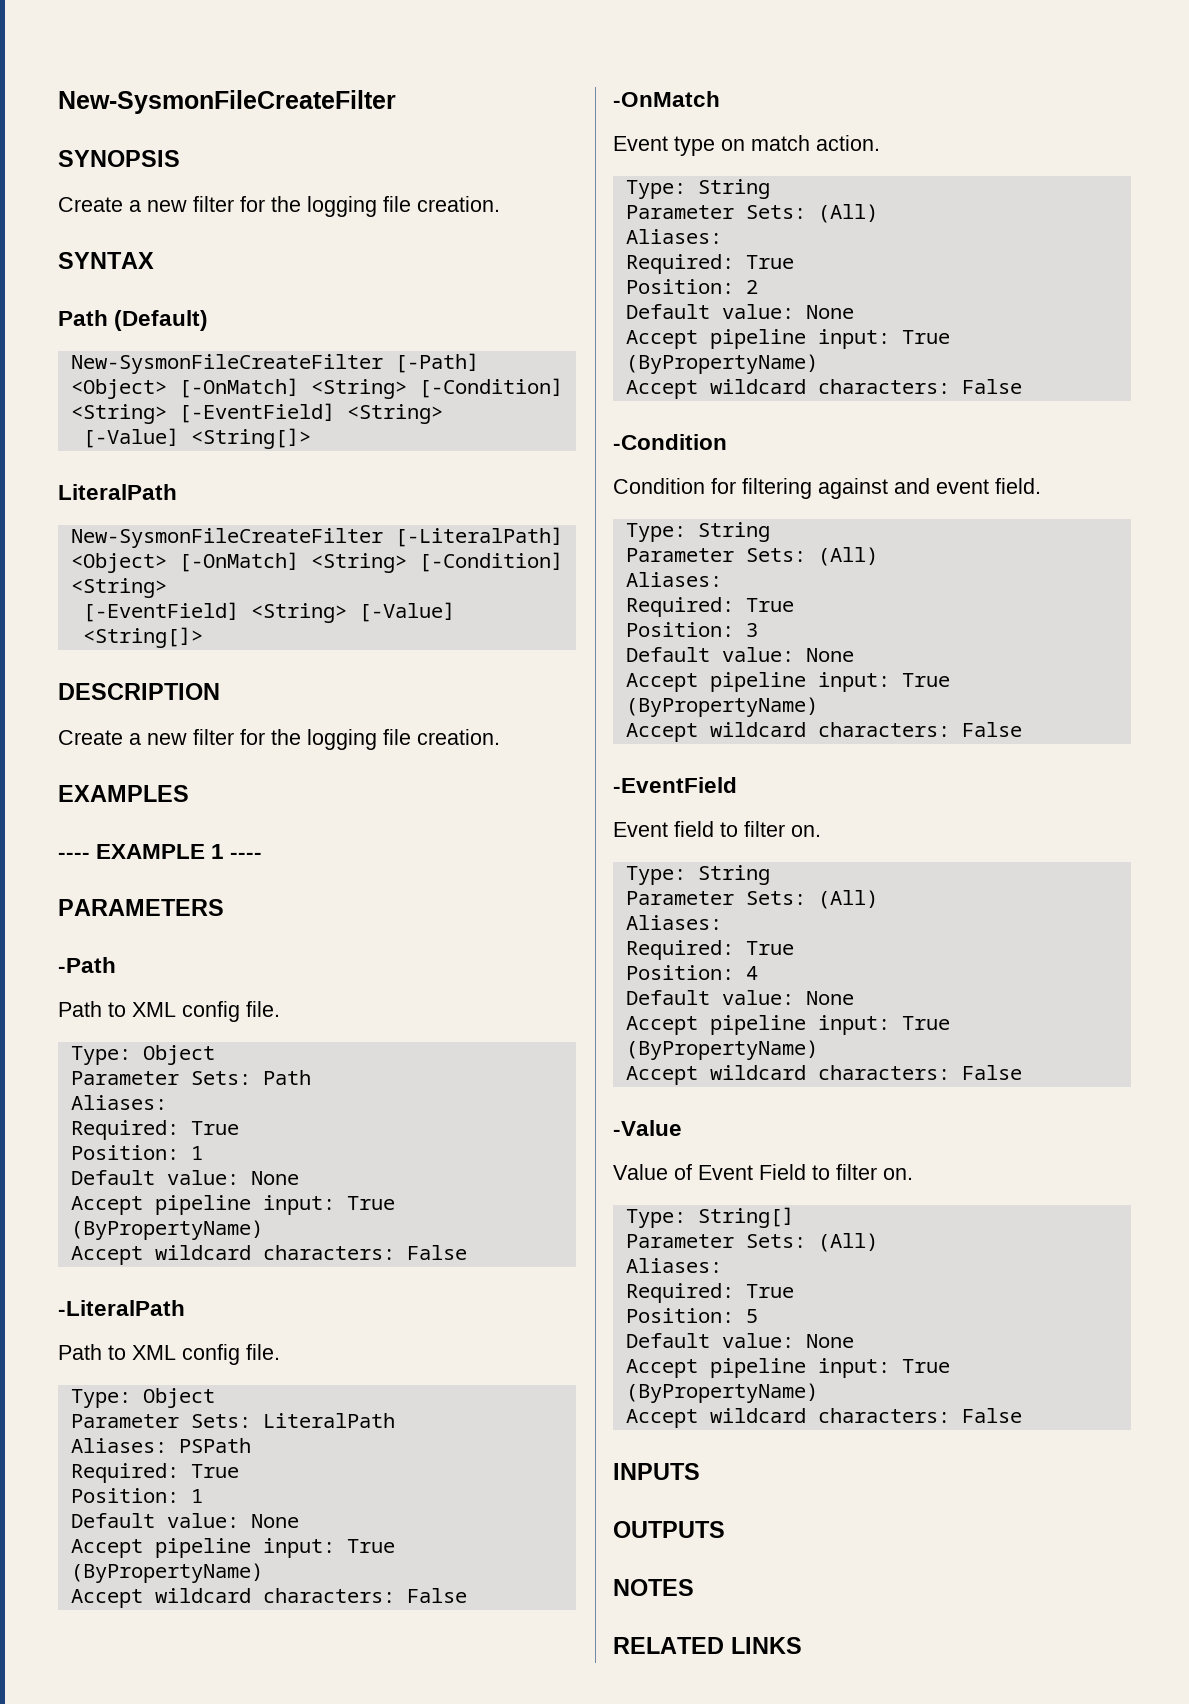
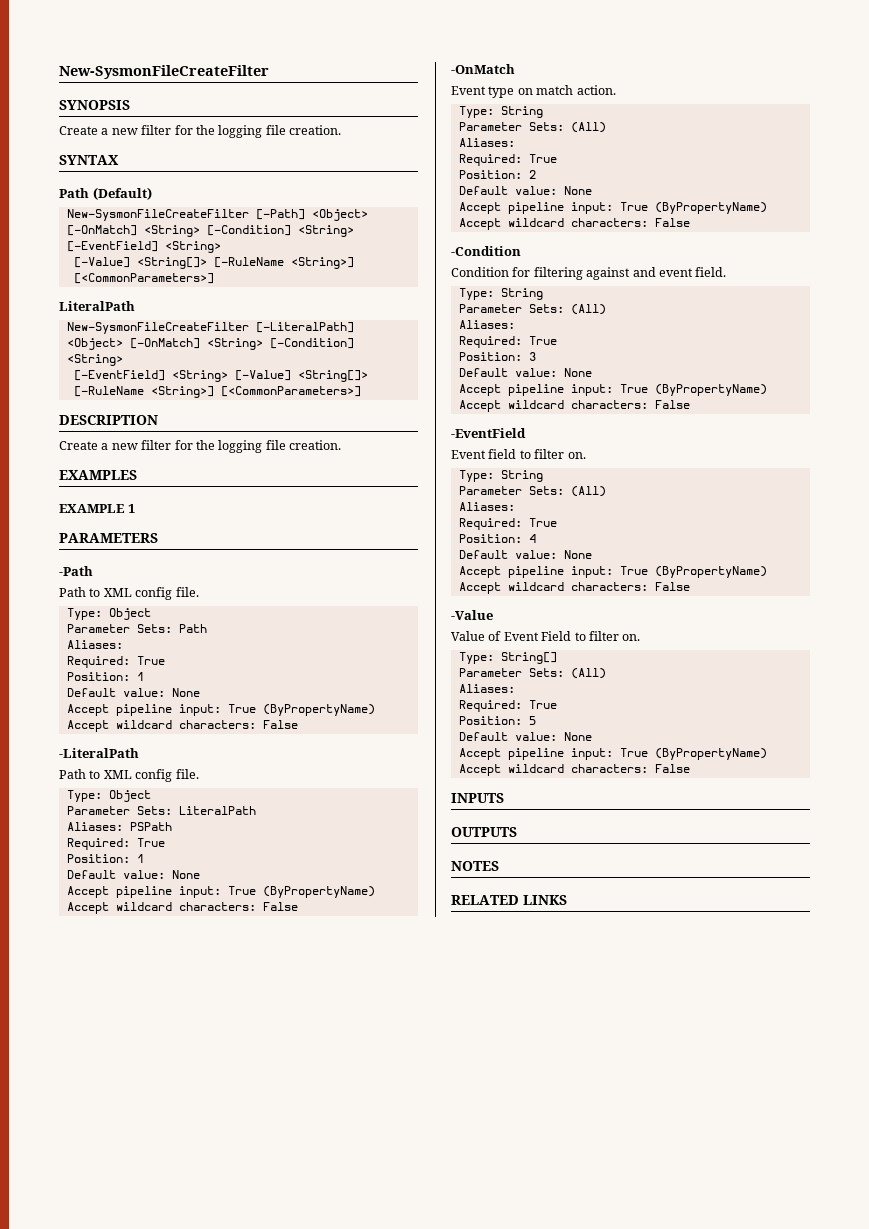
  New-SysmonFileCreateFilter [-Path] <Object> [-OnMatch] <String> [-Condition] <String> [-EventField] <String>
- [-Value] <String[]>
+ [-Value] <String[]> [-RuleName <String>] [<CommonParameters>]
- [-EventField] <String> [-Value] <String[]>
+ [-EventField] <String> [-Value] <String[]> [-RuleName <String>] [<CommonParameters>]
- ---- EXAMPLE 1 ----
+ EXAMPLE 1

